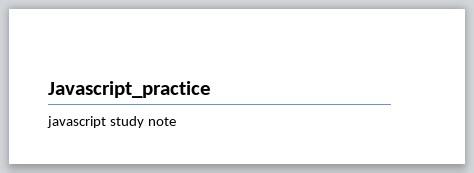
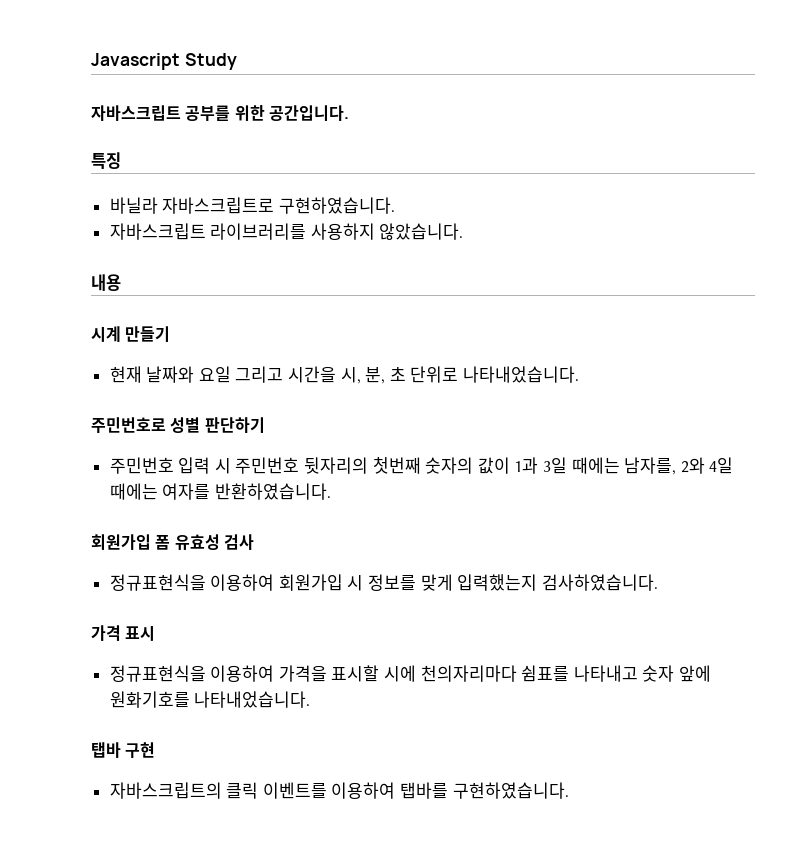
- Javascript_practice
- javascript study note
+ Javascript Study
+ 자바스크립트 공부를 위한 공간입니다.
+ 특징
+ 바닐라 자바스크립트로 구현하였습니다.
+ 자바스크립트 라이브러리를 사용하지 않았습니다.
+ 내용
+ 시계 만들기
+ 현재 날짜와 요일 그리고 시간을 시, 분, 초 단위로 나타내었습니다.
+ 주민번호로 성별 판단하기
+ 주민번호 입력 시 주민번호 뒷자리의 첫번째 숫자의 값이 1과 3일 때에는 남자를, 2와 4일 때에는 여자를 반환하였습니다.
+ 회원가입 폼 유효성 검사
+ 정규표현식을 이용하여 회원가입 시 정보를 맞게 입력했는지 검사하였습니다.
+ 가격 표시
+ 정규표현식을 이용하여 가격을 표시할 시에 천의자리마다 쉼표를 나타내고 숫자 앞에 원화기호를 나타내었습니다.
+ 탭바 구현
+ 자바스크립트의 클릭 이벤트를 이용하여 탭바를 구현하였습니다.

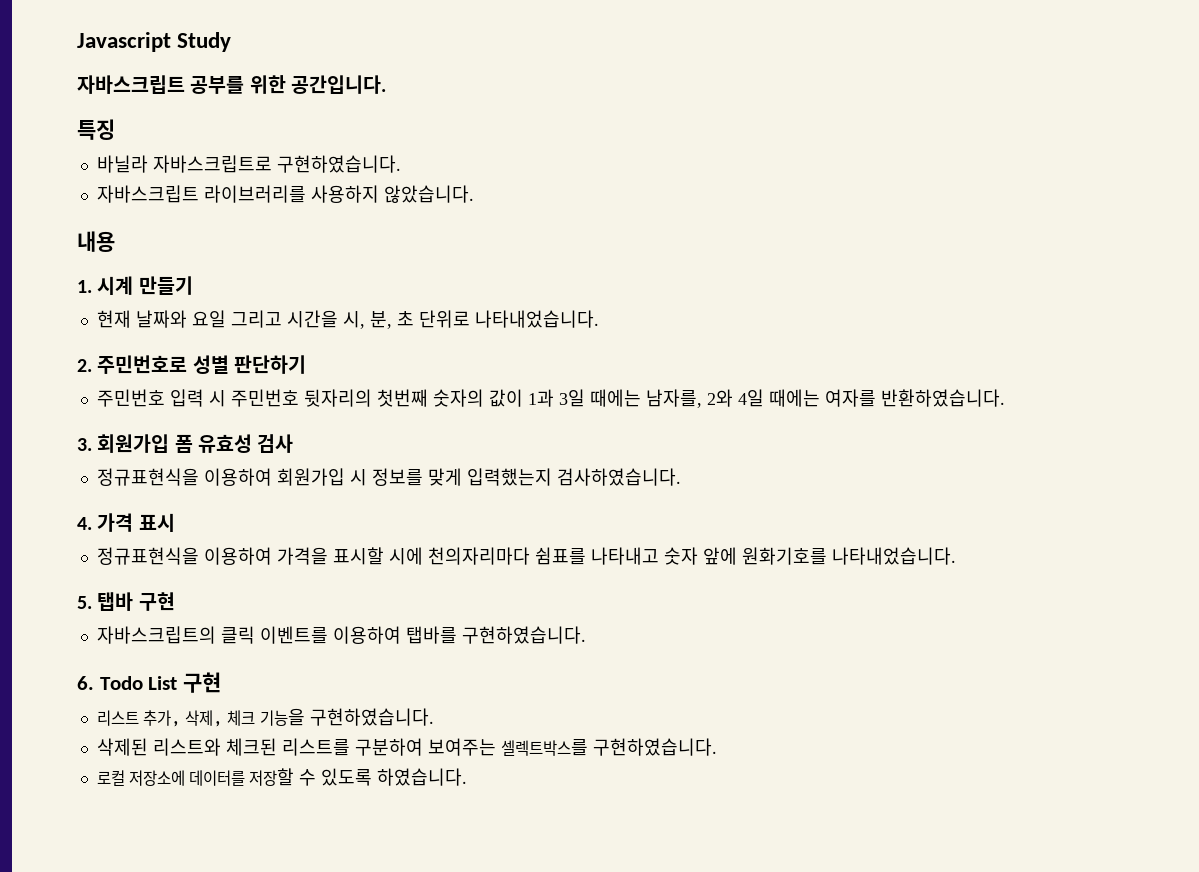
- 시계 만들기
+ 1. 시계 만들기
- 주민번호로 성별 판단하기
+ 2. 주민번호로 성별 판단하기
- 회원가입 폼 유효성 검사
+ 3. 회원가입 폼 유효성 검사
- 가격 표시
+ 4. 가격 표시
- 탭바 구현
+ 5. 탭바 구현
+ 6. Todo List 구현
+ 리스트 추가, 삭제, 체크 기능을 구현하였습니다.
+ 삭제된 리스트와 체크된 리스트를 구분하여 보여주는 셀렉트박스를 구현하였습니다.
+ 로컬 저장소에 데이터를 저장할 수 있도록 하였습니다.

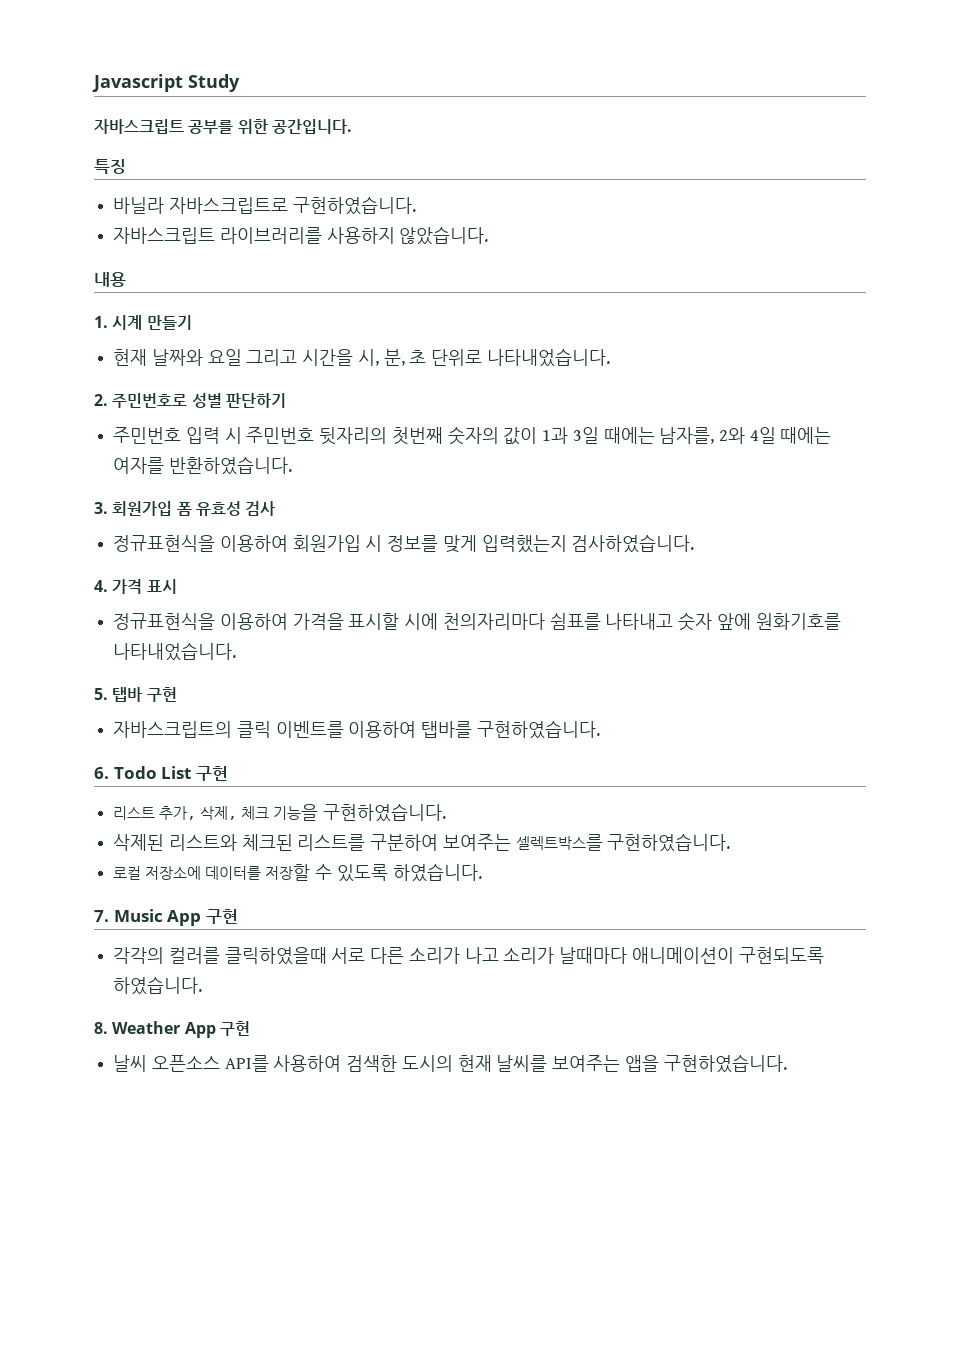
+ 7. Music App 구현
+ 각각의 컬러를 클릭하였을때 서로 다른 소리가 나고 소리가 날때마다 애니메이션이 구현되도록 하였습니다.
+ 8. Weather App 구현
+ 날씨 오픈소스 API를 사용하여 검색한 도시의 현재 날씨를 보여주는 앱을 구현하였습니다.

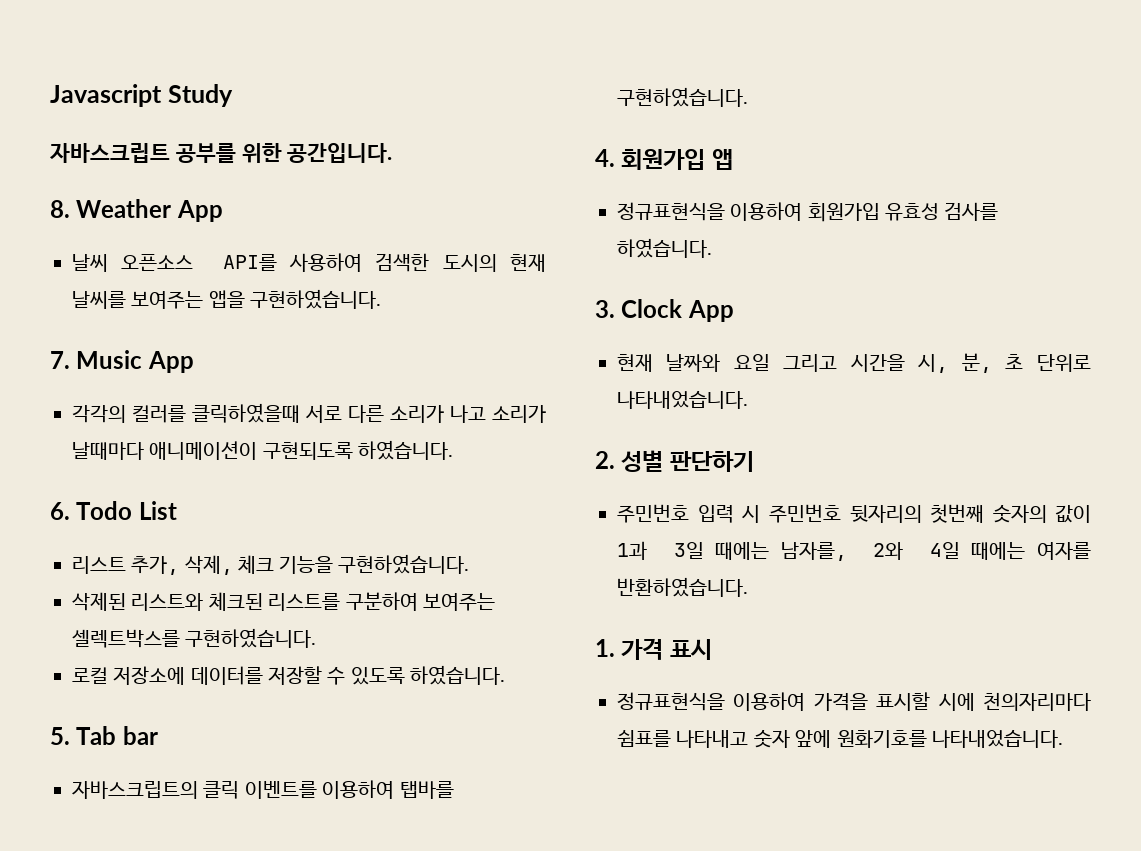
- 특징
- 바닐라 자바스크립트로 구현하였습니다.
- 자바스크립트 라이브러리를 사용하지 않았습니다.
- 내용
- 1. 시계 만들기
- 현재 날짜와 요일 그리고 시간을 시, 분, 초 단위로 나타내었습니다.
- 2. 주민번호로 성별 판단하기
- 주민번호 입력 시 주민번호 뒷자리의 첫번째 숫자의 값이 1과 3일 때에는 남자를, 2와 4일 때에는 여자를 반환하였습니다.
- 3. 회원가입 폼 유효성 검사
- 정규표현식을 이용하여 회원가입 시 정보를 맞게 입력했는지 검사하였습니다.
- 4. 가격 표시
- 정규표현식을 이용하여 가격을 표시할 시에 천의자리마다 쉼표를 나타내고 숫자 앞에 원화기호를 나타내었습니다.
- 5. 탭바 구현
- 자바스크립트의 클릭 이벤트를 이용하여 탭바를 구현하였습니다.
+ 8. Weather App
+ 날씨 오픈소스 API를 사용하여 검색한 도시의 현재 날씨를 보여주는 앱을 구현하였습니다.
+ 7. Music App
+ 각각의 컬러를 클릭하였을때 서로 다른 소리가 나고 소리가 날때마다 애니메이션이 구현되도록 하였습니다.
- 6. Todo List 구현
+ 6. Todo List
- 7. Music App 구현
- 각각의 컬러를 클릭하였을때 서로 다른 소리가 나고 소리가 날때마다 애니메이션이 구현되도록 하였습니다.
- 8. Weather App 구현
- 날씨 오픈소스 API를 사용하여 검색한 도시의 현재 날씨를 보여주는 앱을 구현하였습니다.
+ 5. Tab bar
+ 자바스크립트의 클릭 이벤트를 이용하여 탭바를 구현하였습니다.
+ 4. 회원가입 앱
+ 정규표현식을 이용하여 회원가입 유효성 검사를 하였습니다.
+ 3. Clock App
+ 현재 날짜와 요일 그리고 시간을 시, 분, 초 단위로 나타내었습니다.
+ 2. 성별 판단하기
+ 주민번호 입력 시 주민번호 뒷자리의 첫번째 숫자의 값이 1과 3일 때에는 남자를, 2와 4일 때에는 여자를 반환하였습니다.
+ 1. 가격 표시
+ 정규표현식을 이용하여 가격을 표시할 시에 천의자리마다 쉼표를 나타내고 숫자 앞에 원화기호를 나타내었습니다.

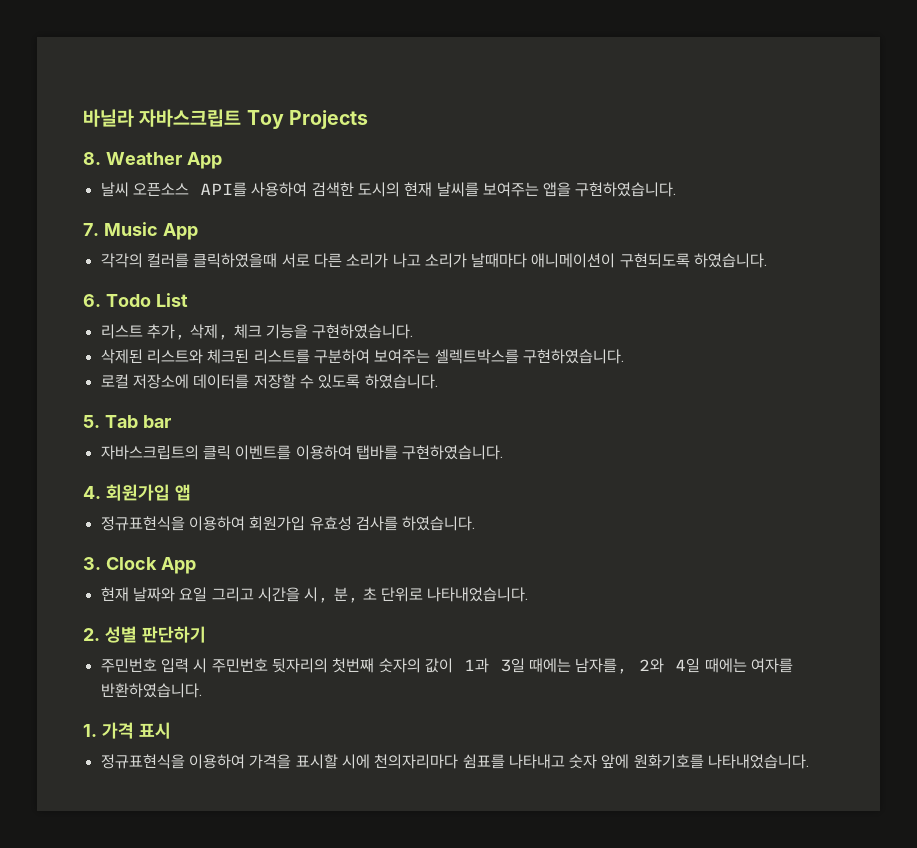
- Javascript Study
- 자바스크립트 공부를 위한 공간입니다.
+ 바닐라 자바스크립트 Toy Projects

